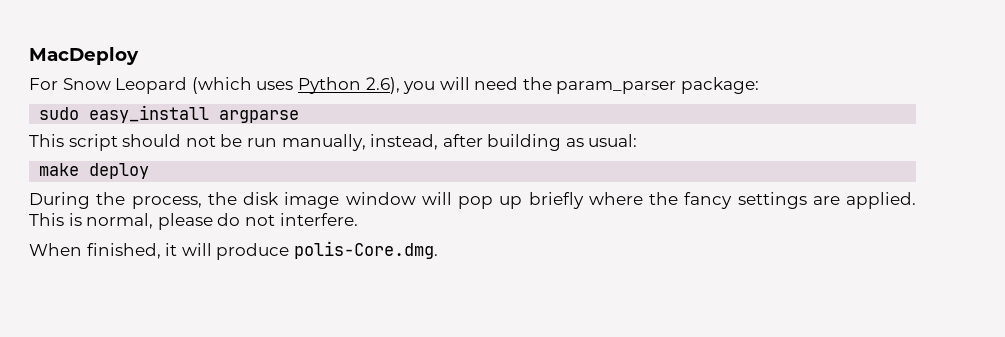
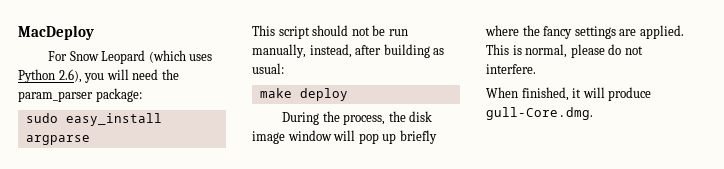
- When finished, it will produce polis-Core.dmg.
+ When finished, it will produce gull-Core.dmg.

